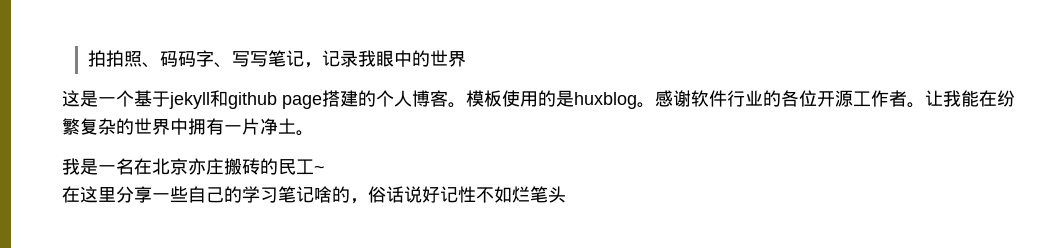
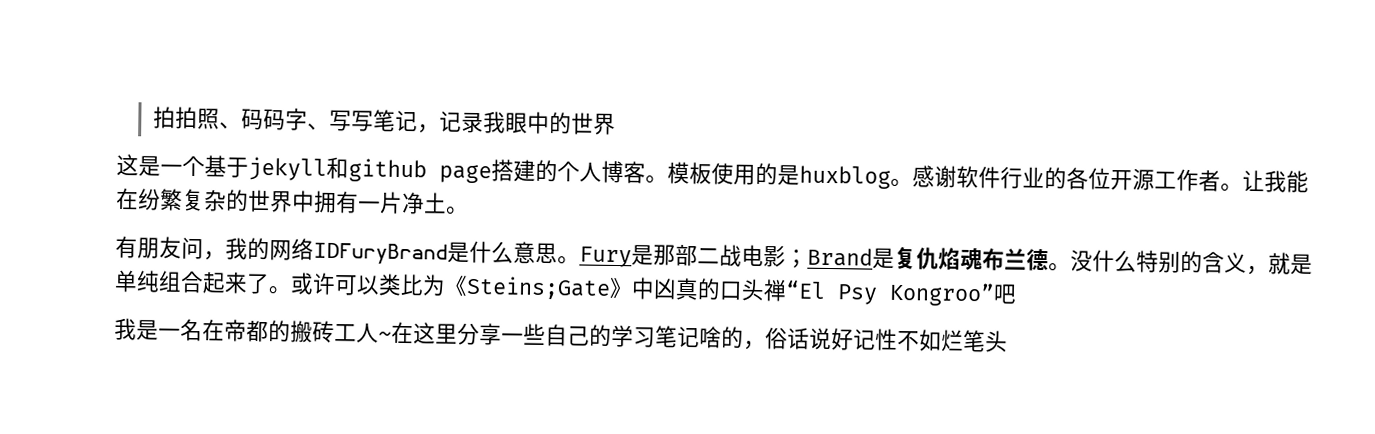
- 我是一名在北京亦庄搬砖的民工~
- 在这里分享一些自己的学习笔记啥的，俗话说好记性不如烂笔头
+ 有朋友问，我的网络IDFuryBrand是什么意思。Fury是那部二战电影；Brand是复仇焰魂布兰德。没什么特别的含义，就是单纯组合起来了。或许可以类比为《Steins;Gate》中凶真的口头禅“El Psy Kongroo”吧
+ 我是一名在帝都的搬砖工人~在这里分享一些自己的学习笔记啥的，俗话说好记性不如烂笔头

